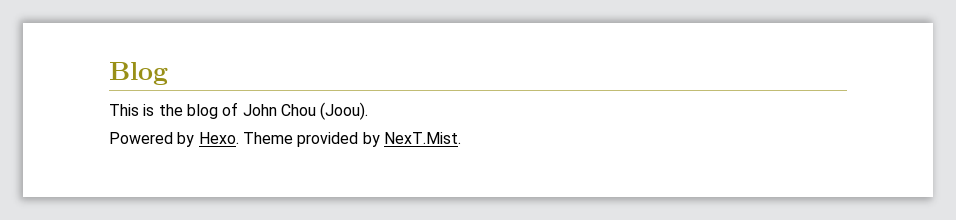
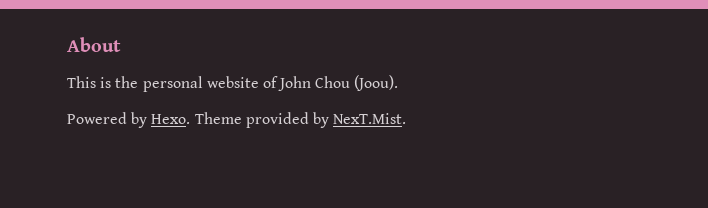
- Blog
+ About
- This is the blog of John Chou (Joou).
+ This is the personal website of John Chou (Joou).

